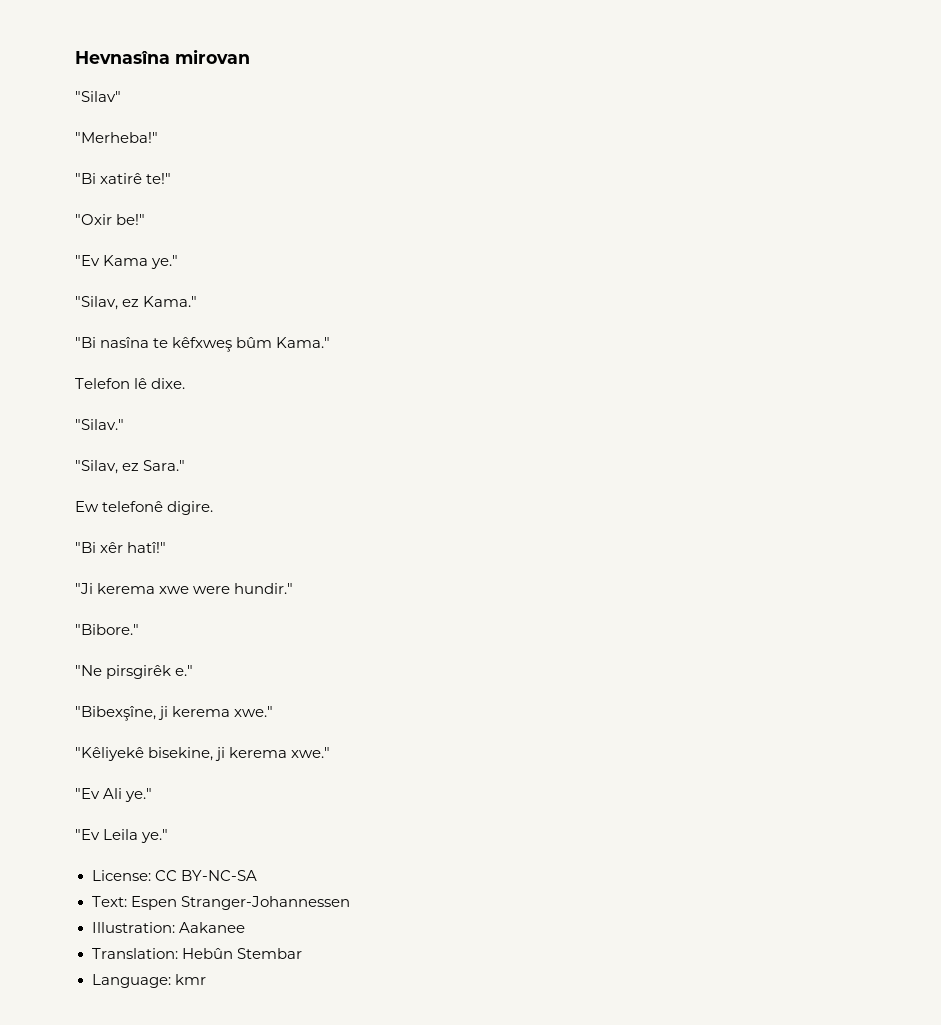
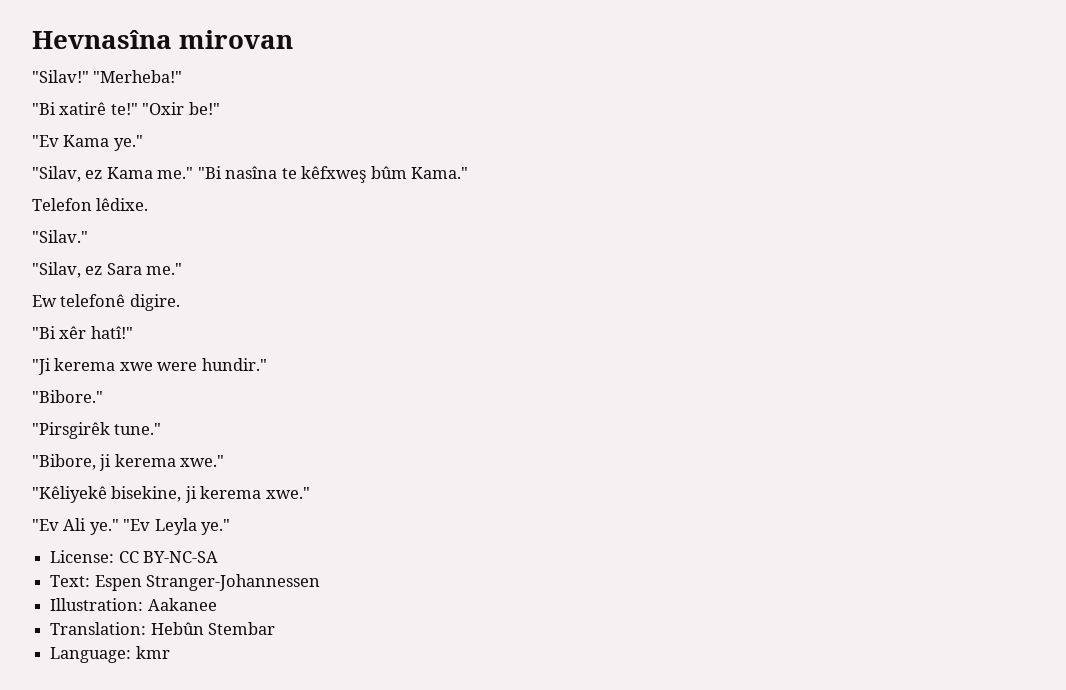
- "Silav"
- "Merheba!"
+ "Silav!" "Merheba!"
- "Bi xatirê te!"
- "Oxir be!"
+ "Bi xatirê te!" "Oxir be!"
- "Silav, ez Kama."
- "Bi nasîna te kêfxweş bûm Kama."
+ "Silav, ez Kama me." "Bi nasîna te kêfxweş bûm Kama."
- Telefon lê dixe.
+ Telefon lêdixe.
- "Silav, ez Sara."
+ "Silav, ez Sara me."
- "Ne pirsgirêk e."
- "Bibexşîne, ji kerema xwe."
+ "Pirsgirêk tune."
+ "Bibore, ji kerema xwe."
- "Ev Ali ye."
- "Ev Leila ye."
+ "Ev Ali ye." "Ev Leyla ye."

